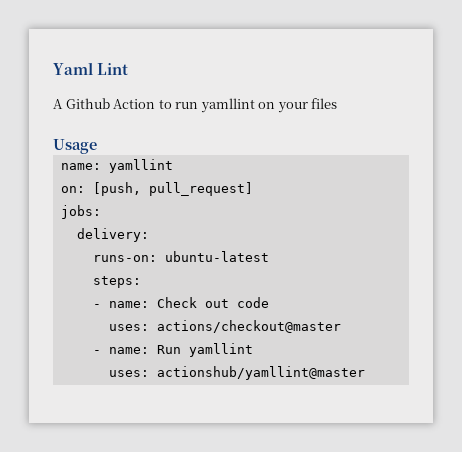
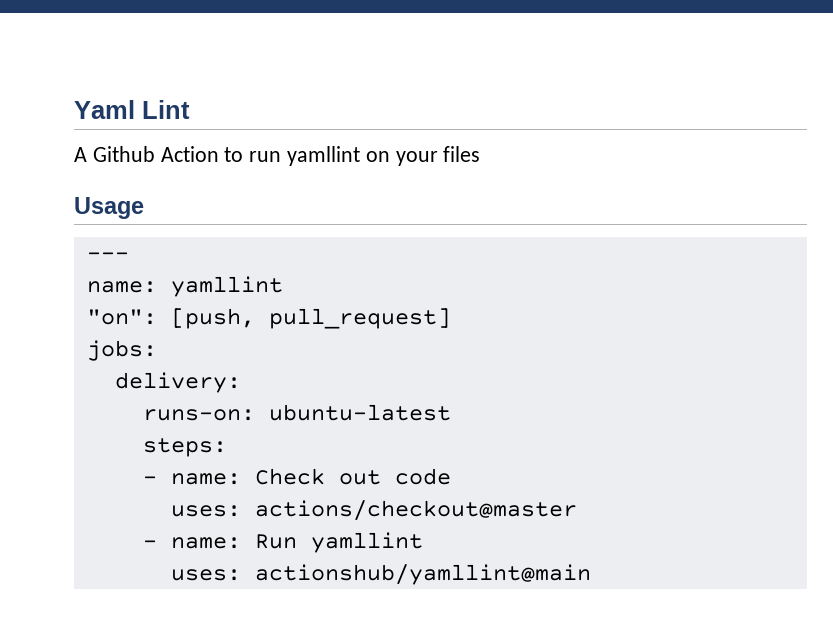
+ ---
- on: [push, pull_request]
+ "on": [push, pull_request]
- uses: actionshub/yamllint@master
+ uses: actionshub/yamllint@main

